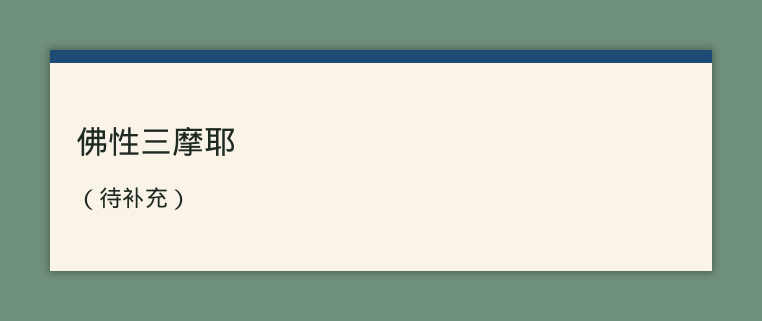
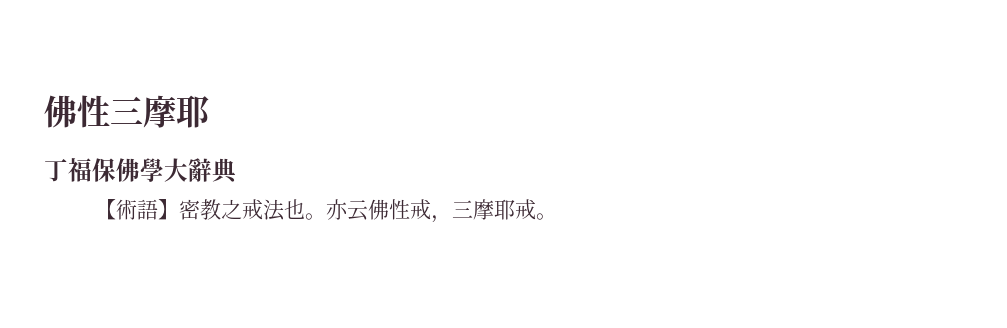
- （待补充）
+ 丁福保佛學大辭典
+ 【術語】密教之戒法也。亦云佛性戒，三摩耶戒。

